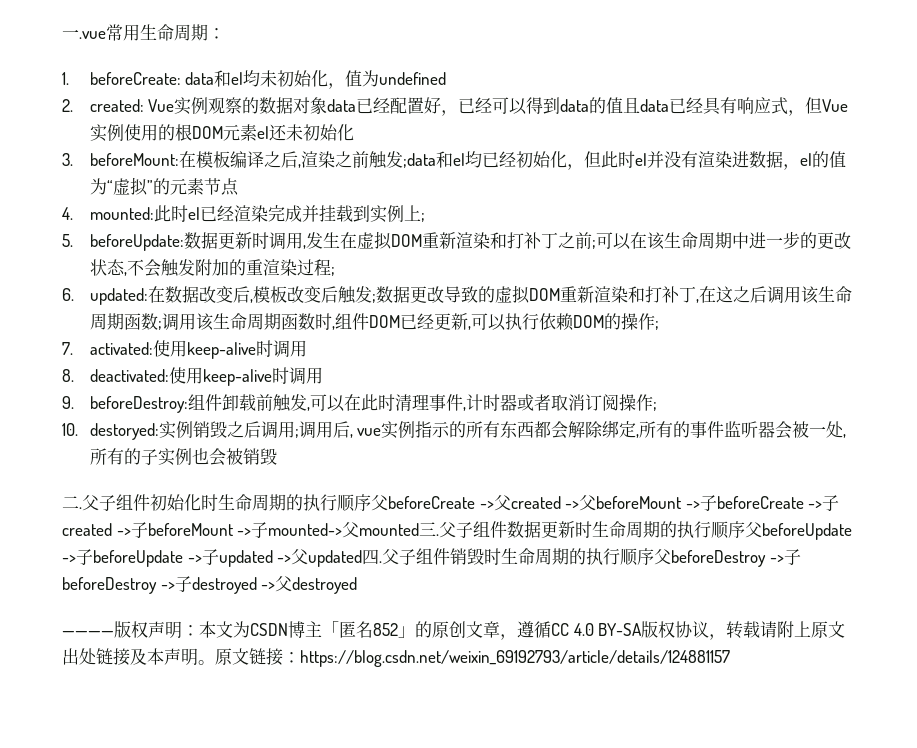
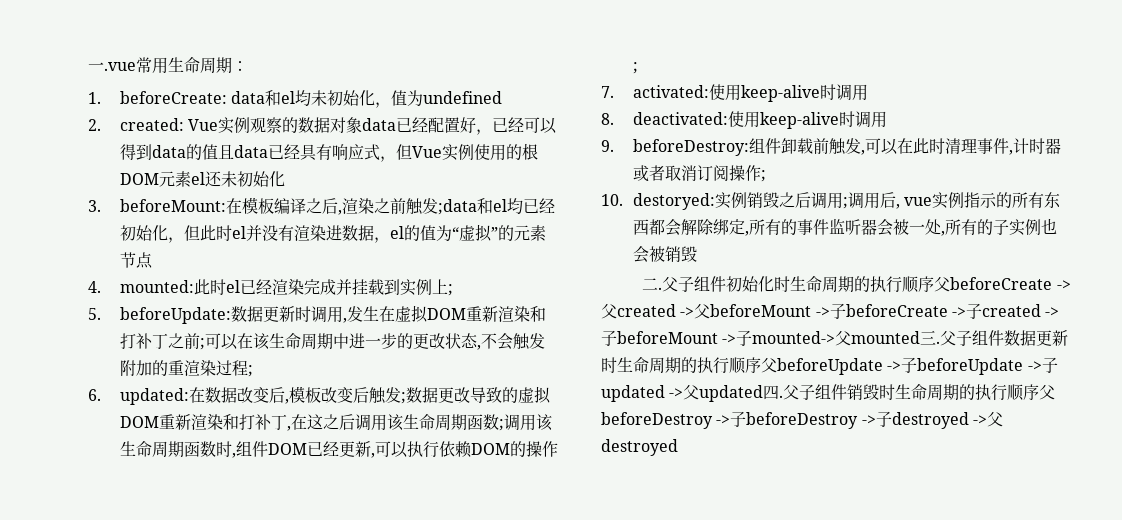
- ————版权声明：本文为CSDN博主「匿名852」的原创文章，遵循CC 4.0 BY-SA版权协议，转载请附上原文出处链接及本声明。原文链接：https://blog.csdn.net/weixin_69192793/article/details/124881157

